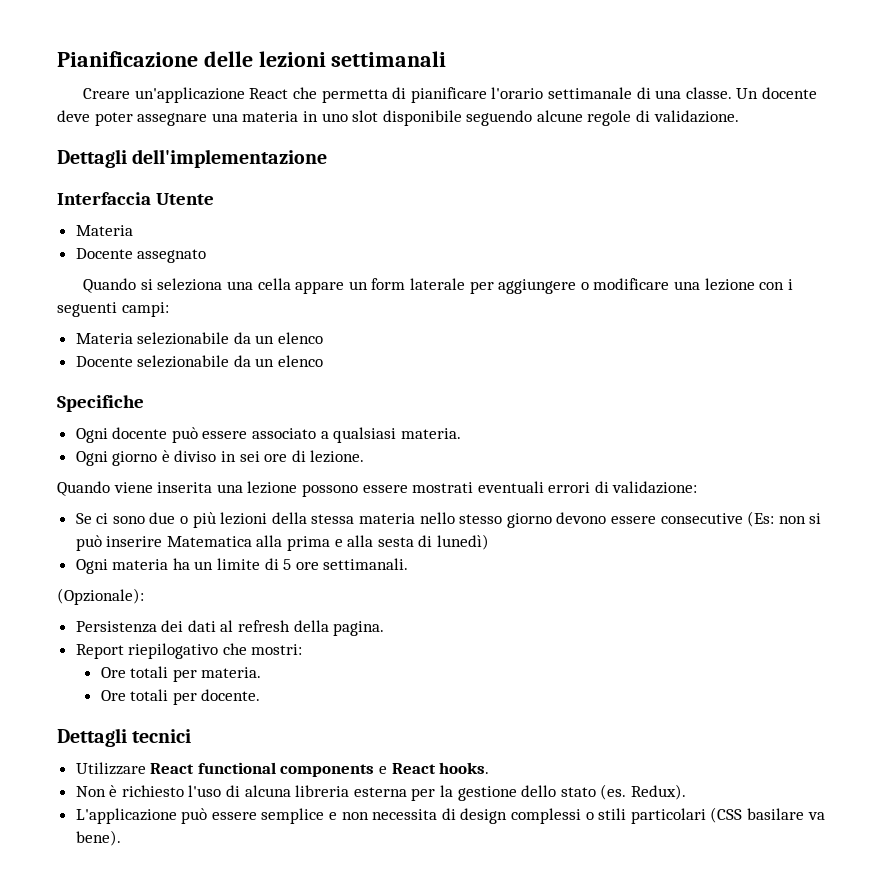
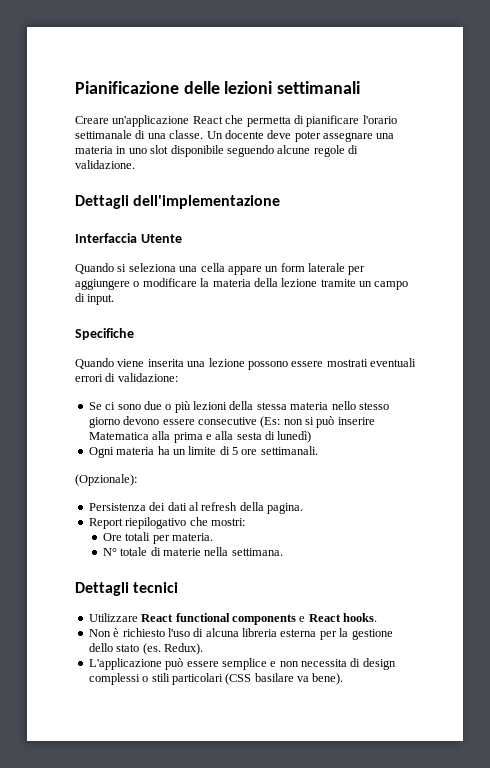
  Interfaccia Utente
- Materia
- Docente assegnato
- Quando si seleziona una cella appare un form laterale per aggiungere o modificare una lezione con i seguenti campi:
- Materia selezionabile da un elenco
- Docente selezionabile da un elenco
+ Quando si seleziona una cella appare un form laterale per aggiungere o modificare la materia della lezione tramite un campo di input.
  Specifiche
- Ogni docente può essere associato a qualsiasi materia.
- Ogni giorno è diviso in sei ore di lezione.
- Ore totali per docente.
+ N° totale di materie nella settimana.

